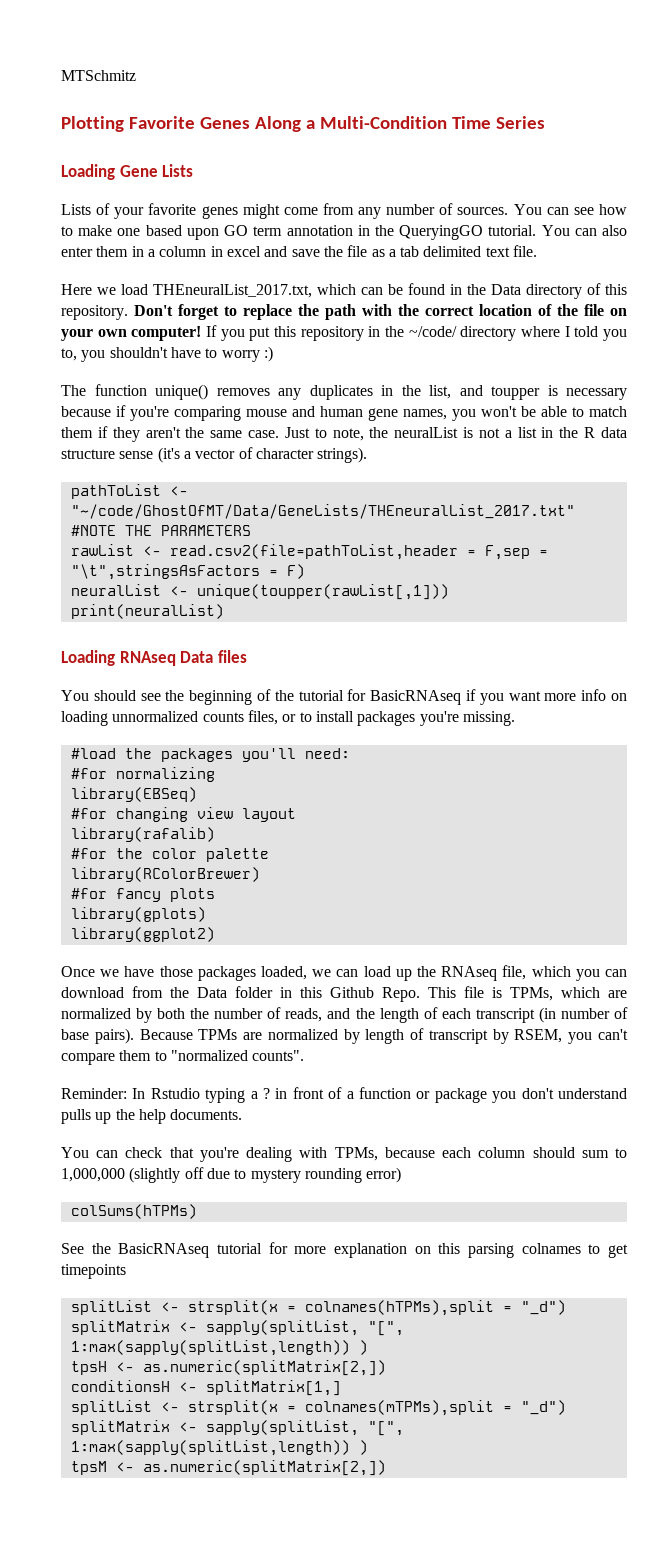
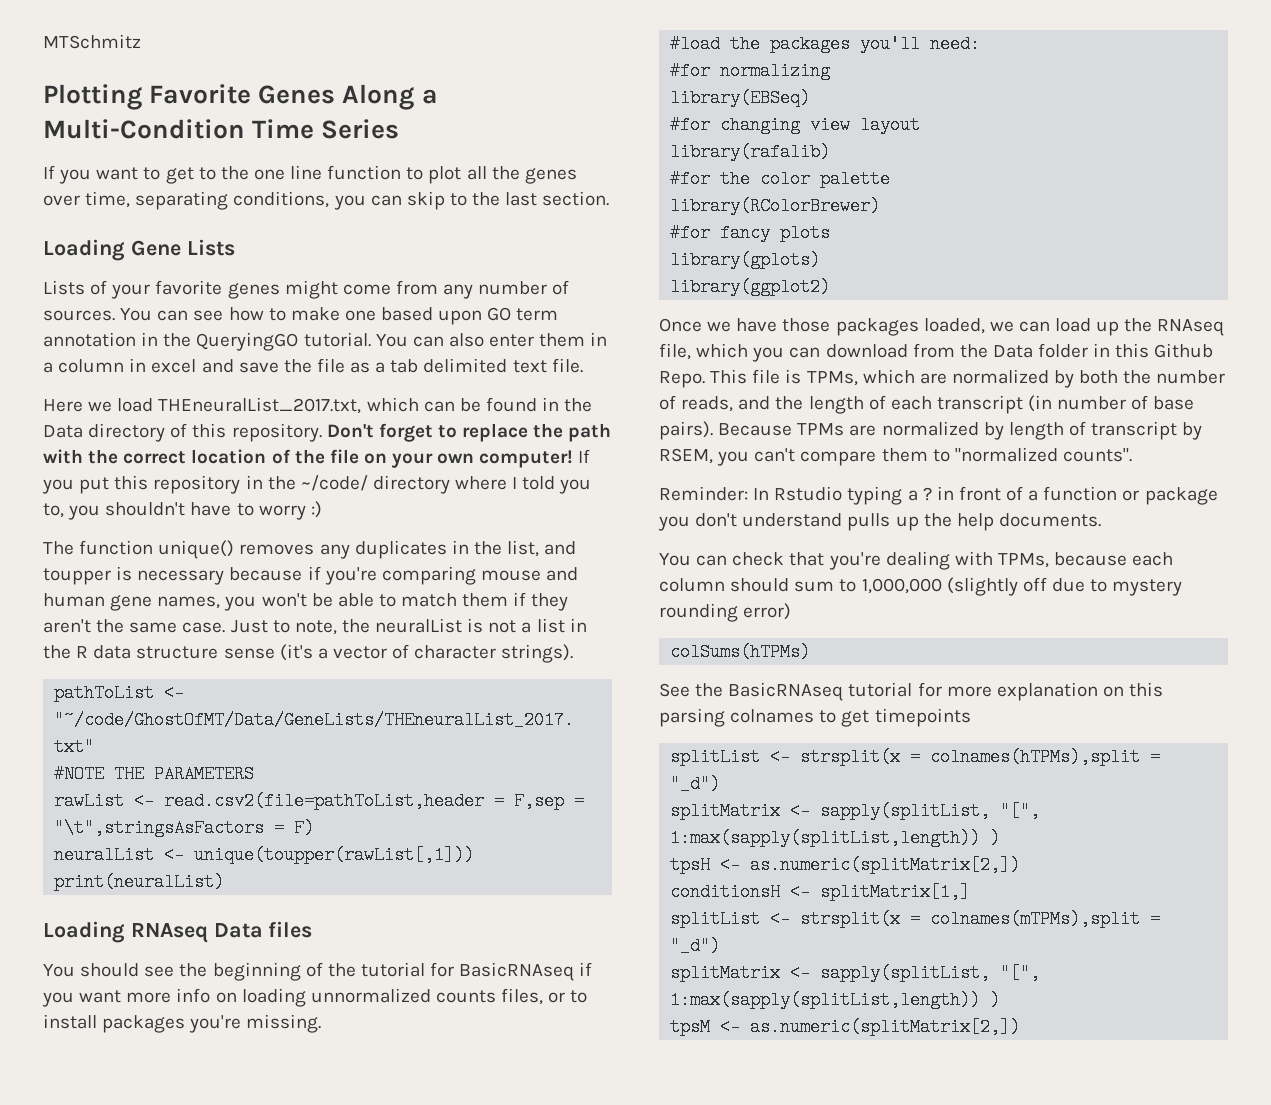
+ If you want to get to the one line function to plot all the genes over time, separating conditions, you can skip to the last section.

